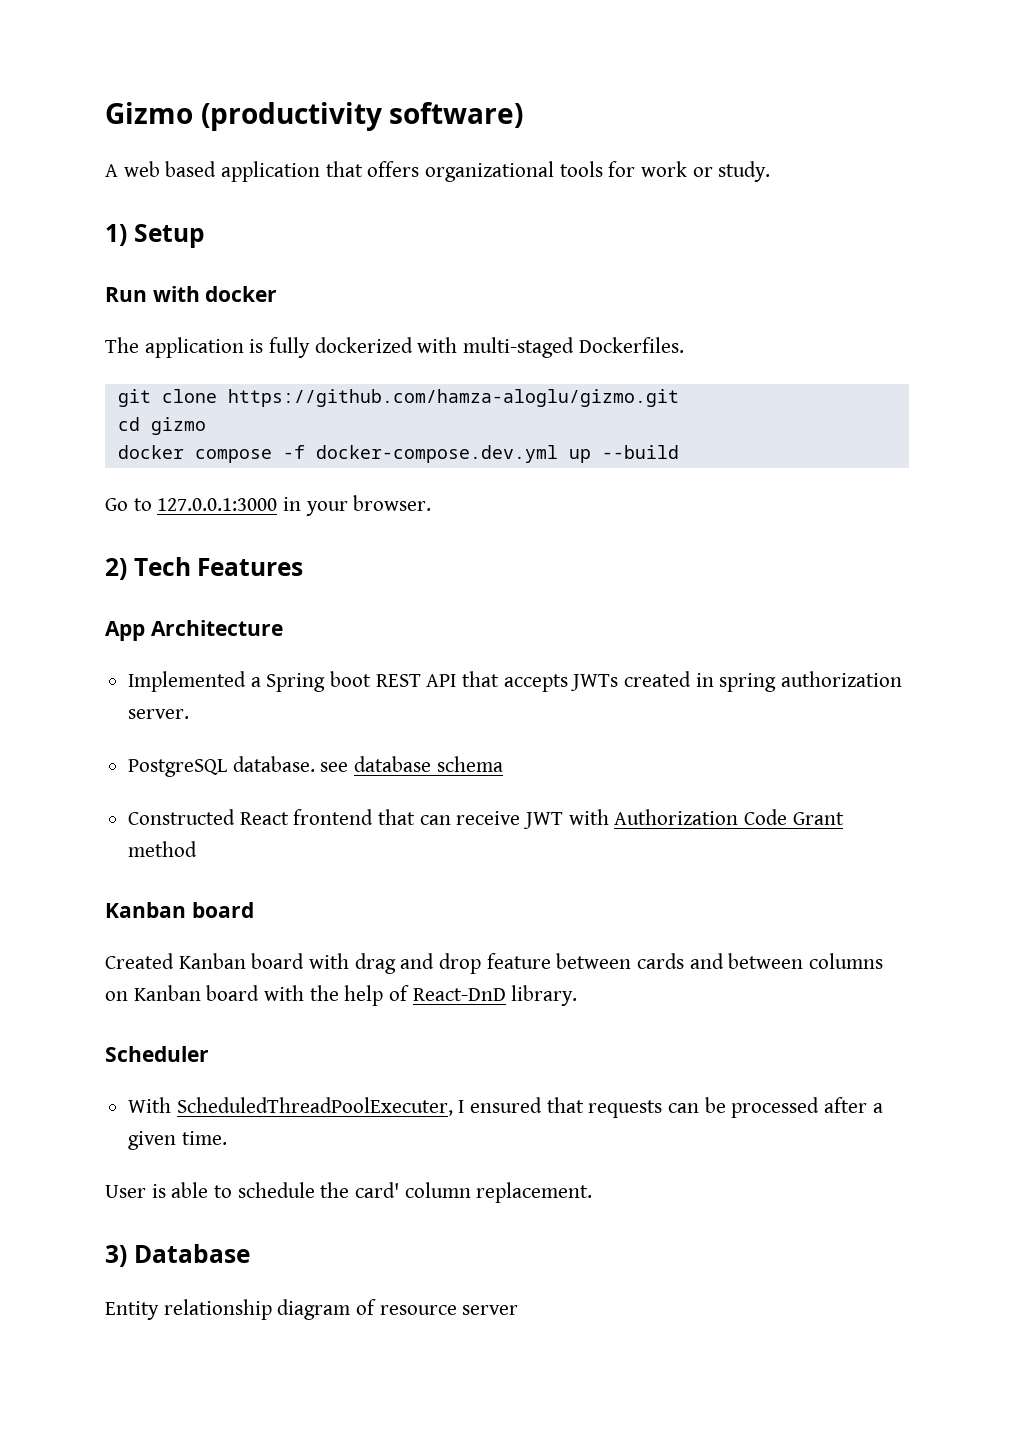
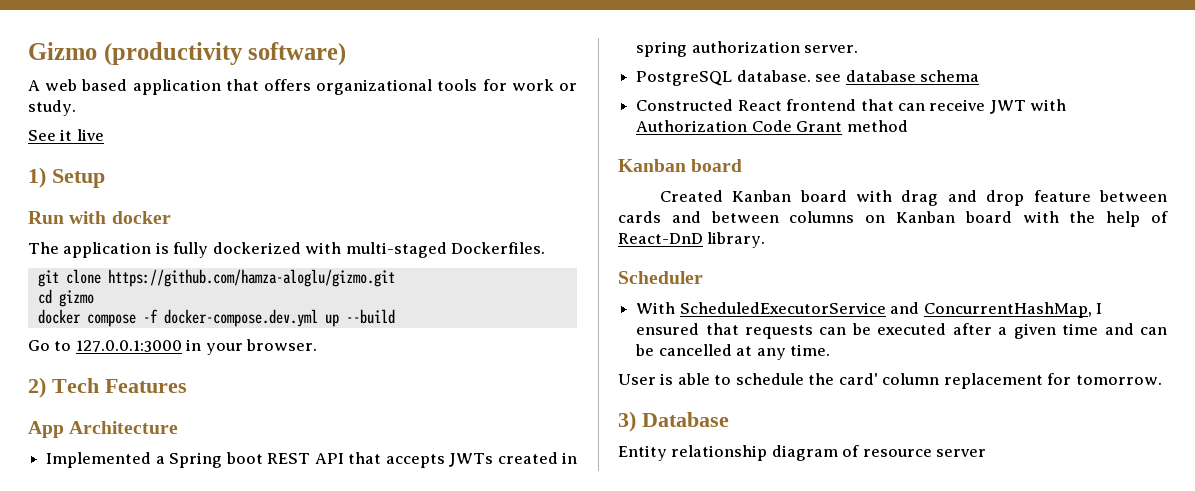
+ See it live
- With ScheduledThreadPoolExecuter, I ensured that requests can be processed after a given time.
+ With ScheduledExecutorService and ConcurrentHashMap, I ensured that requests can be executed after a given time and can be cancelled at any time.
- User is able to schedule the card' column replacement.
+ User is able to schedule the card' column replacement for tomorrow.

